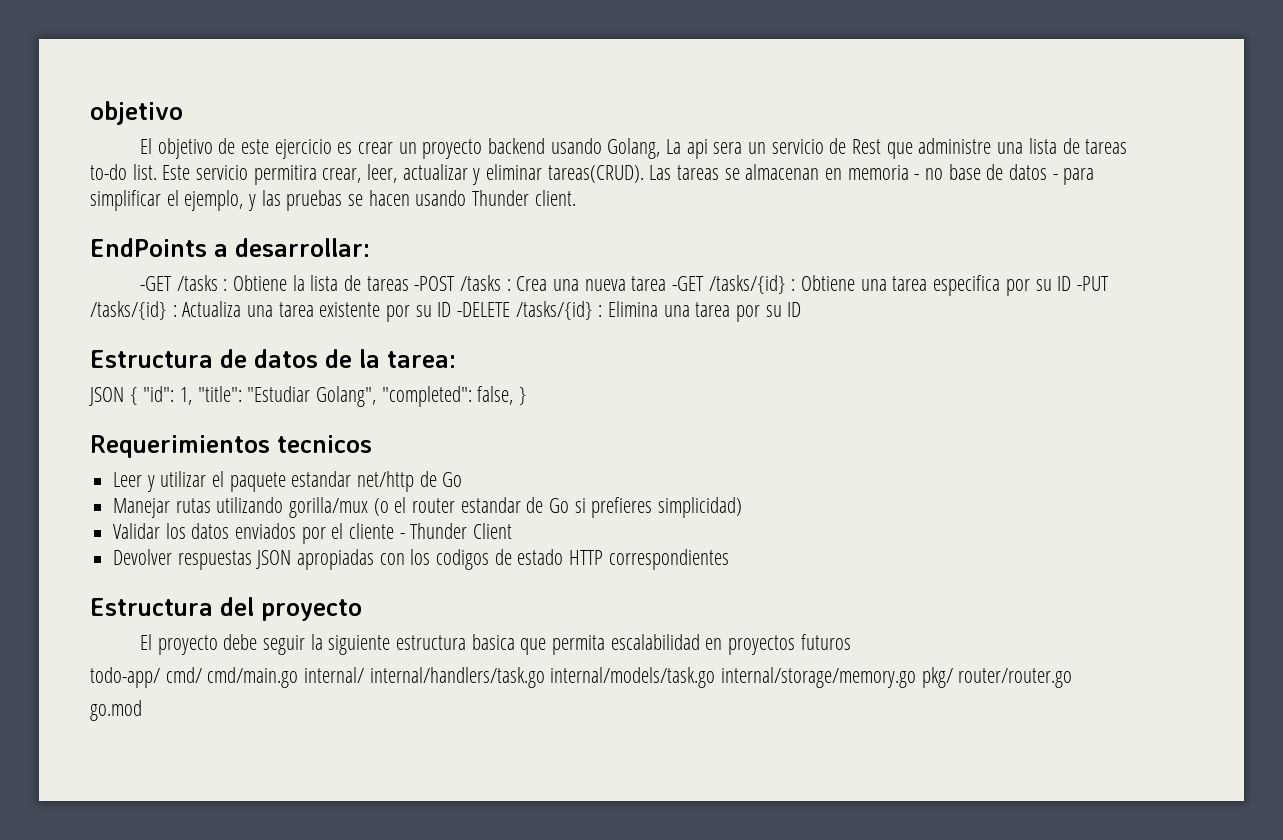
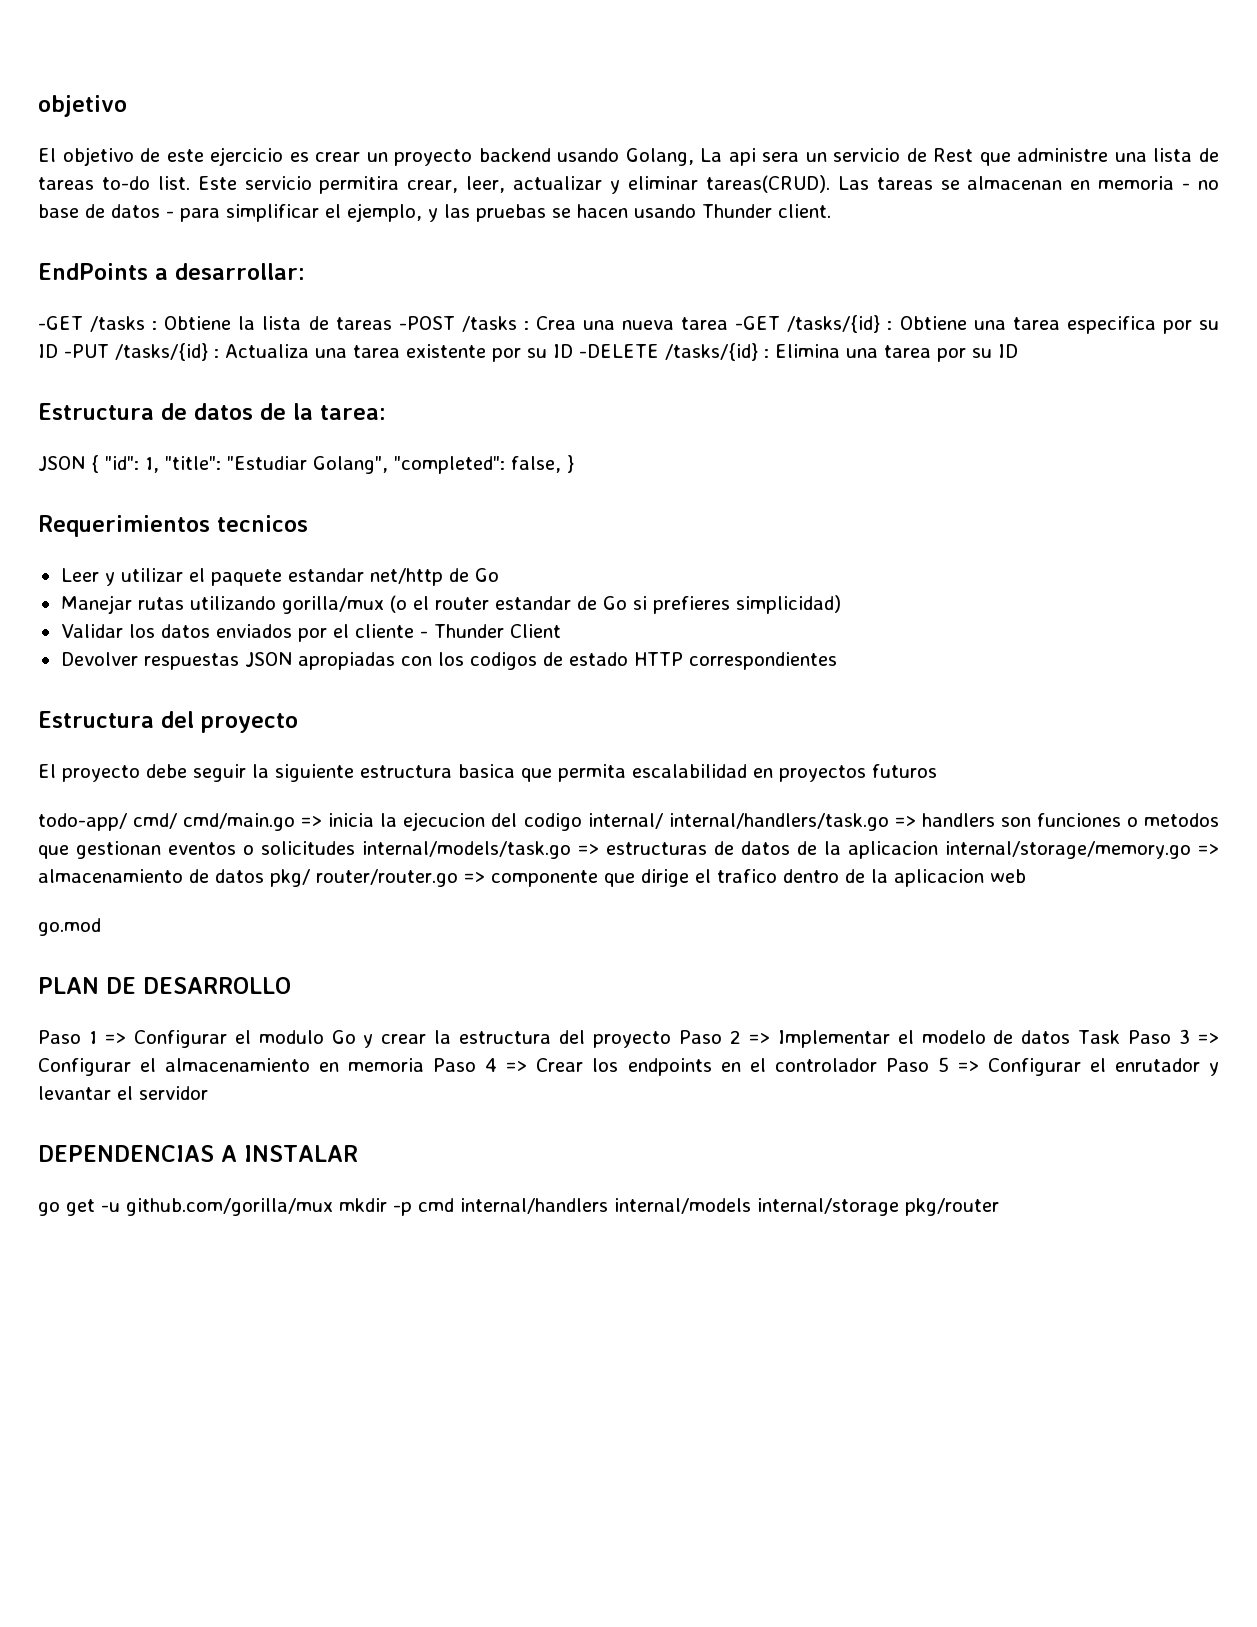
- todo-app/ cmd/ cmd/main.go internal/ internal/handlers/task.go internal/models/task.go internal/storage/memory.go pkg/ router/router.go
+ todo-app/ cmd/ cmd/main.go => inicia la ejecucion del codigo internal/ internal/handlers/task.go => handlers son funciones o metodos que gestionan eventos o solicitudes internal/models/task.go => estructuras de datos de la aplicacion internal/storage/memory.go => almacenamiento de datos pkg/ router/router.go => componente que dirige el trafico dentro de la aplicacion web
  go.mod
+ PLAN DE DESARROLLO
+ Paso 1 => Configurar el modulo Go y crear la estructura del proyecto Paso 2 => Implementar el modelo de datos Task Paso 3 => Configurar el almacenamiento en memoria Paso 4 => Crear los endpoints en el controlador Paso 5 => Configurar el enrutador y levantar el servidor
+ DEPENDENCIAS A INSTALAR
+ go get -u github.com/gorilla/mux mkdir -p cmd internal/handlers internal/models internal/storage pkg/router

